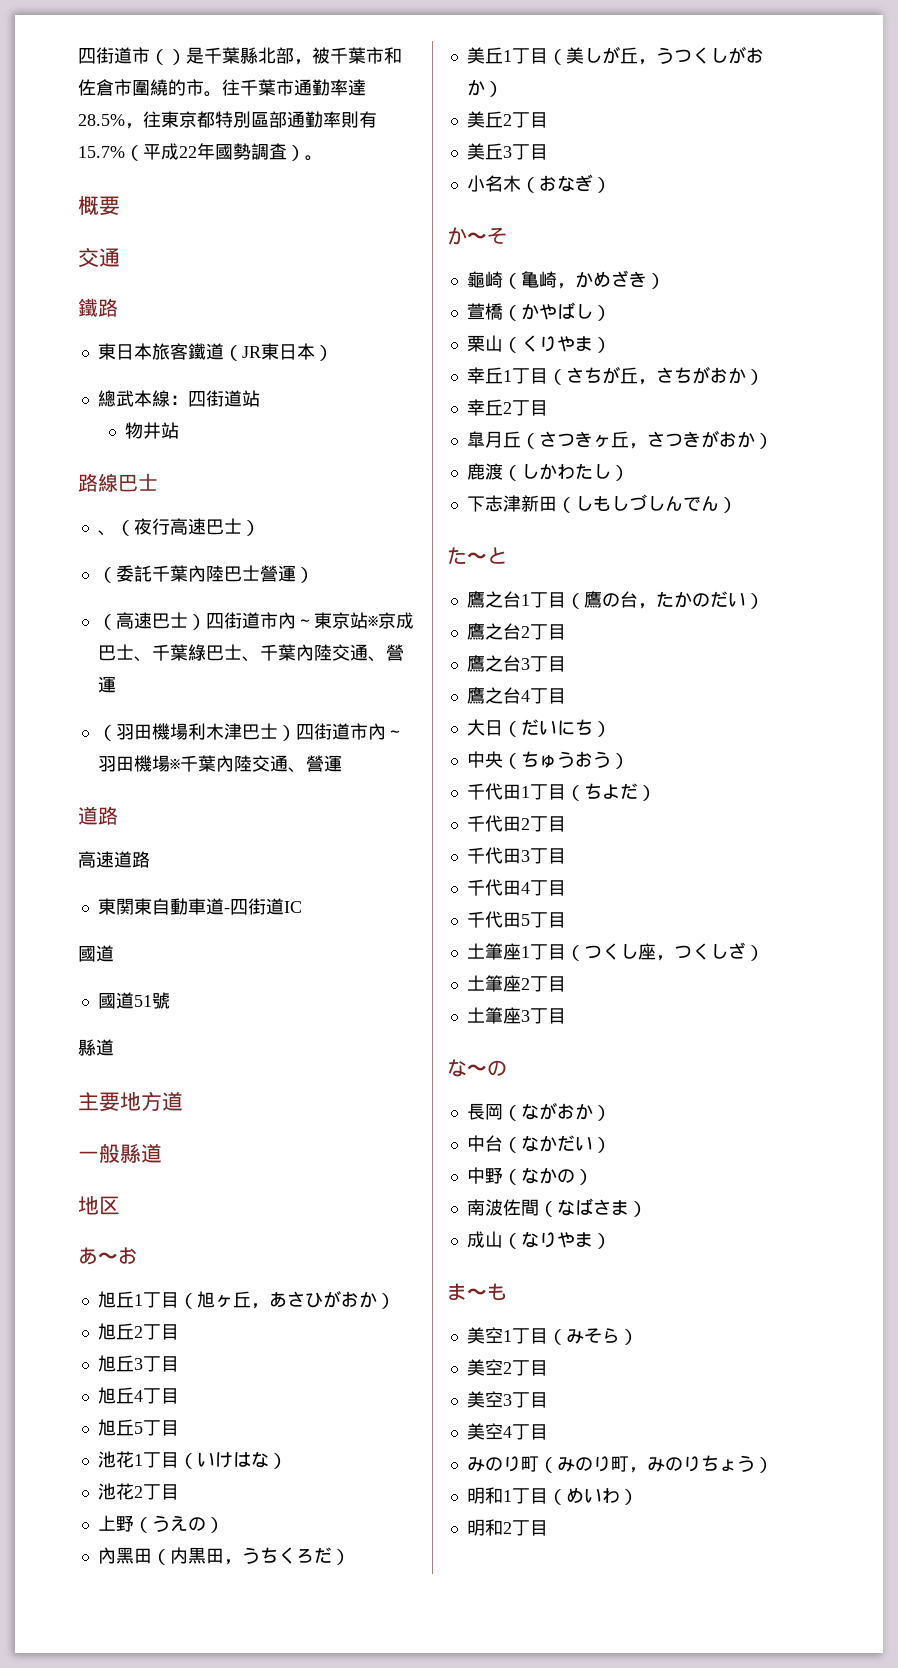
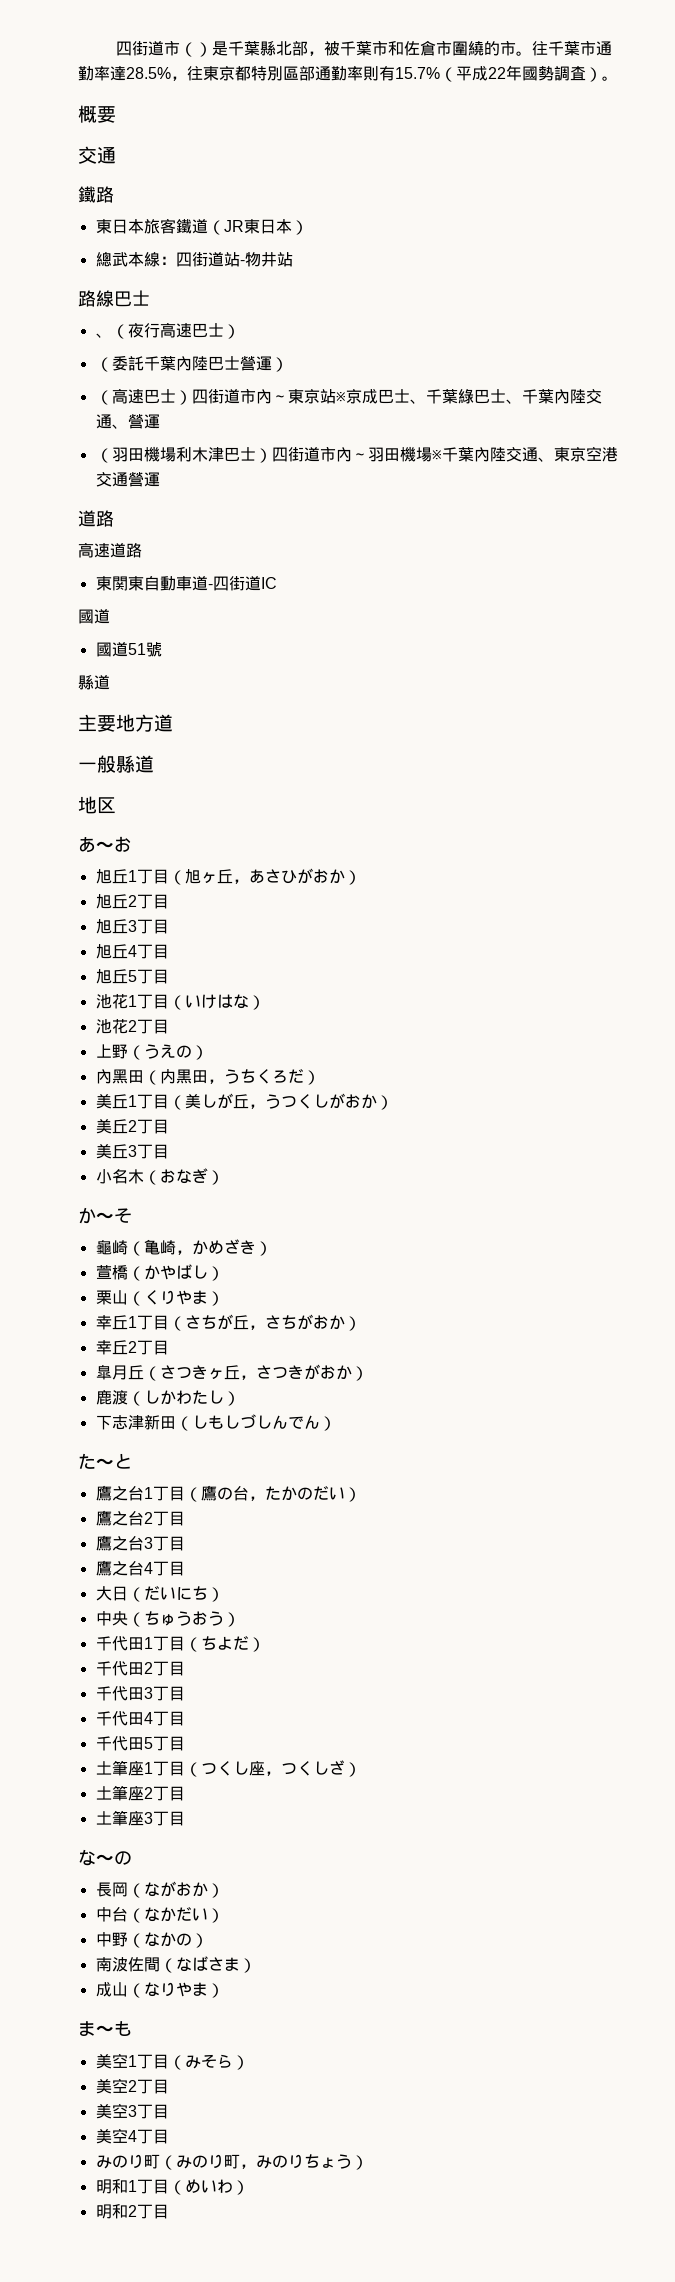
- 總武本線：四街道站
- 物井站
+ 總武本線：四街道站-物井站
- （羽田機場利木津巴士）四街道市內～羽田機場※千葉內陸交通、營運
+ （羽田機場利木津巴士）四街道市內～羽田機場※千葉內陸交通、東京空港交通營運

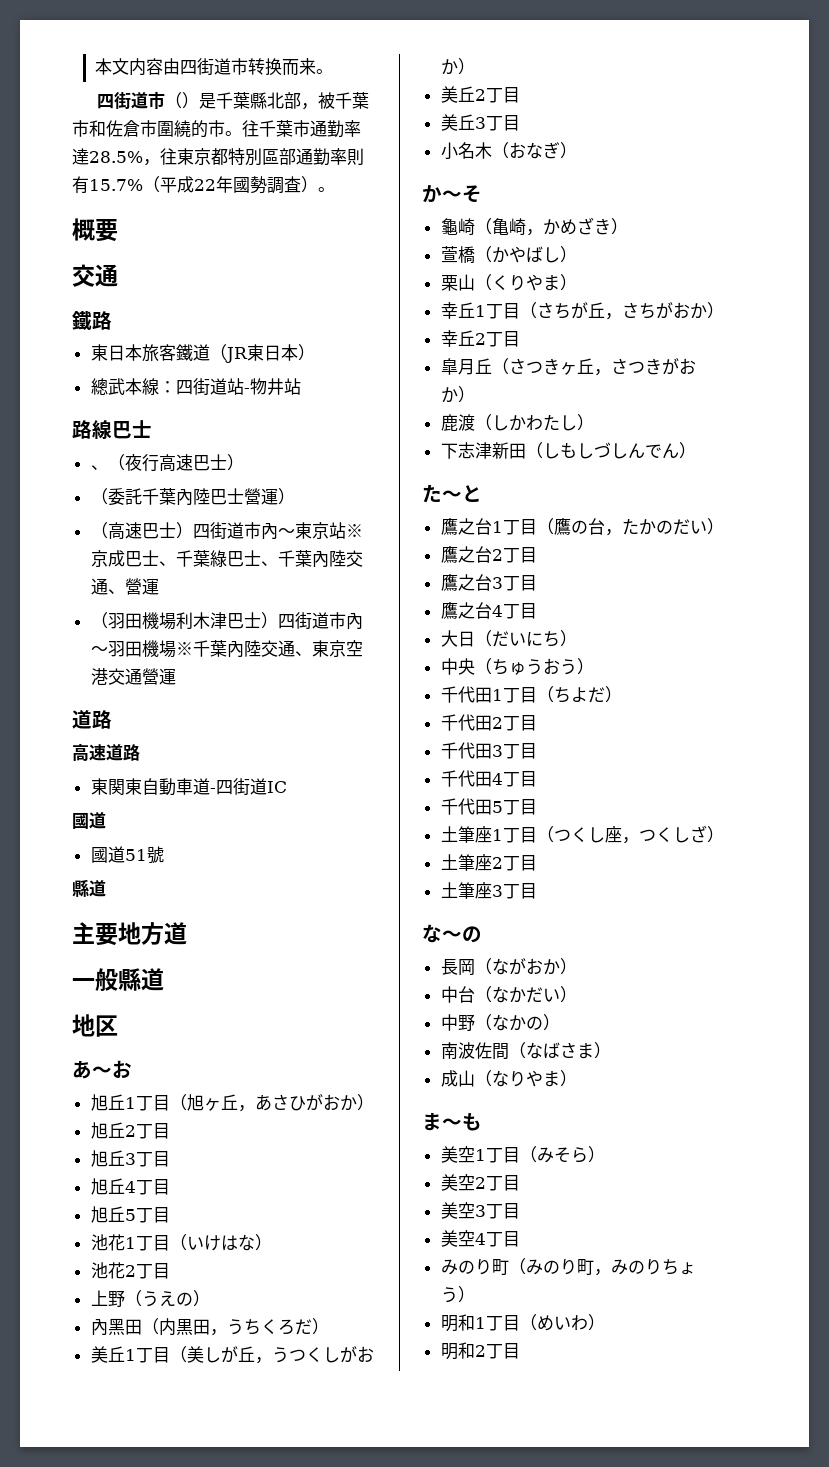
+ 本文内容由四街道市转换而来。

